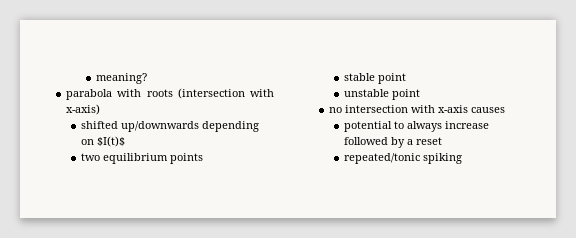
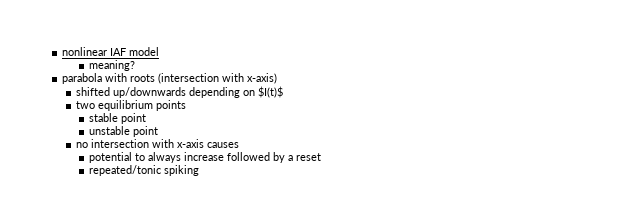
+ nonlinear IAF model

